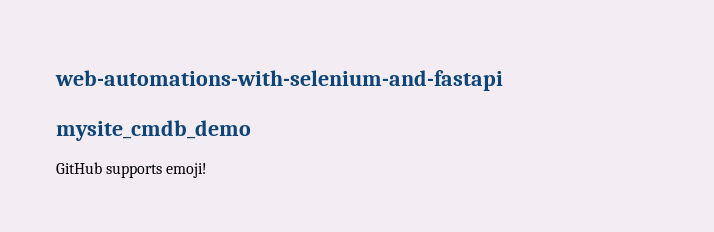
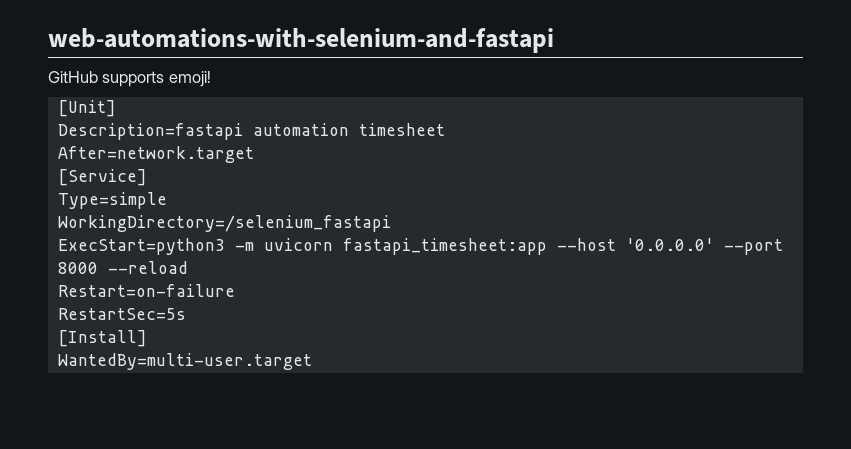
- mysite_cmdb_demo
+ [Unit]
+ Description=fastapi automation timesheet
+ After=network.target
+ [Service]
+ Type=simple
+ WorkingDirectory=/selenium_fastapi
+ ExecStart=python3 -m uvicorn fastapi_timesheet:app --host '0.0.0.0' --port 8000 --reload
+ Restart=on-failure
+ RestartSec=5s
+ [Install]
+ WantedBy=multi-user.target

